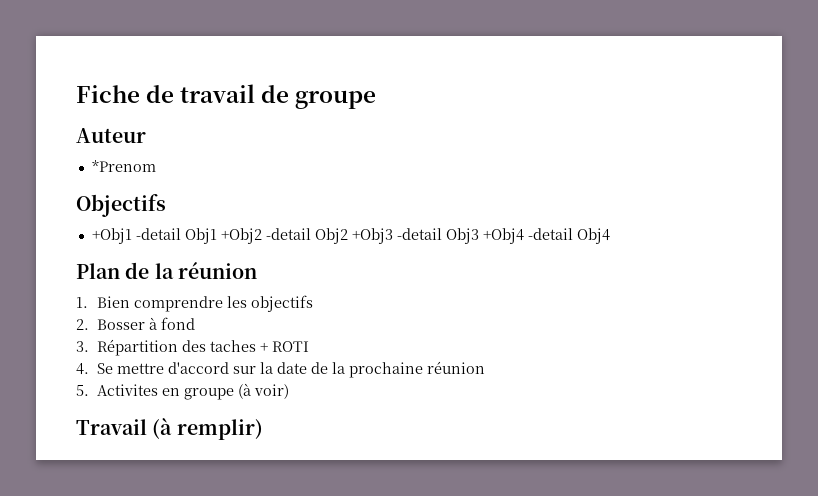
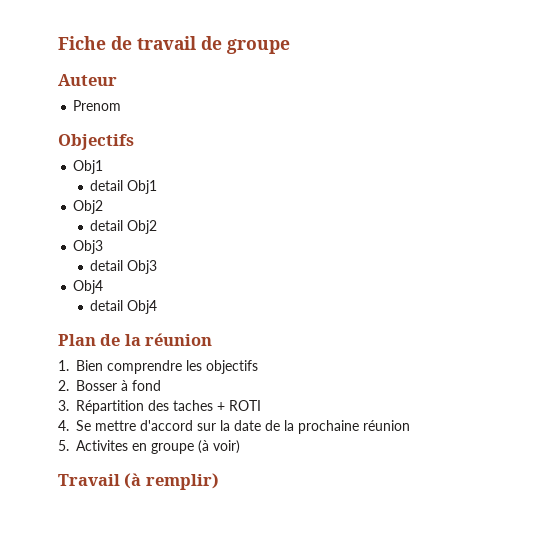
- *Prenom
+ Prenom
  Objectifs
- +Obj1 -detail Obj1 +Obj2 -detail Obj2 +Obj3 -detail Obj3 +Obj4 -detail Obj4
+ Obj1
+ detail Obj1
+ Obj2
+ detail Obj2
+ Obj3
+ detail Obj3
+ Obj4
+ detail Obj4

